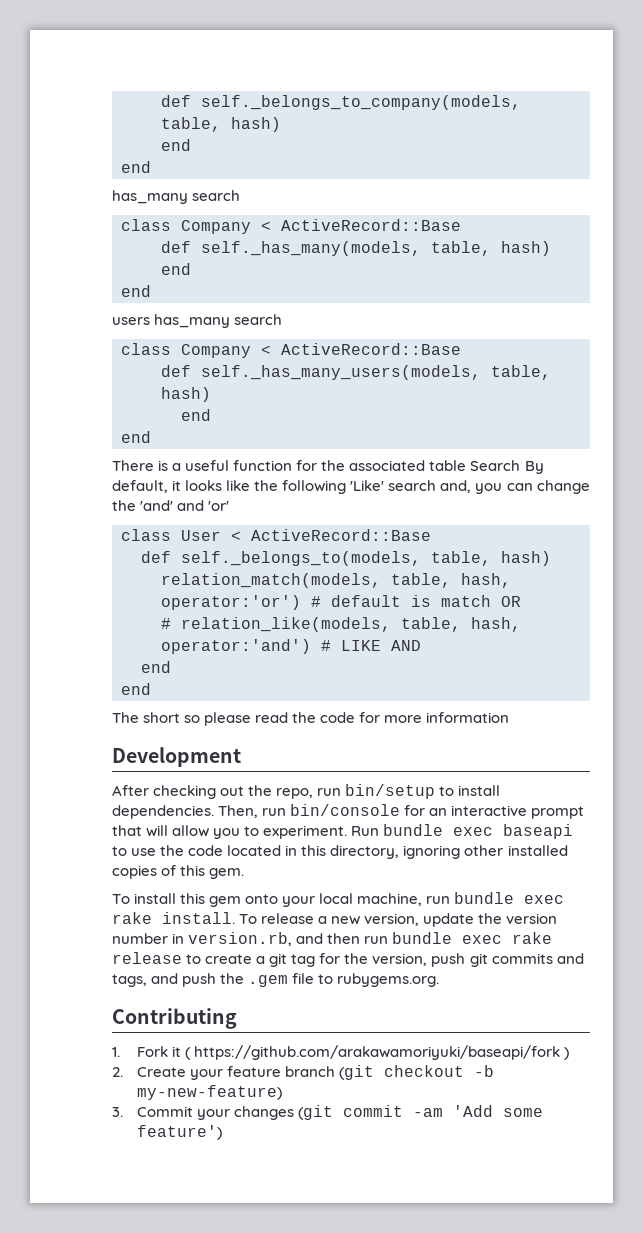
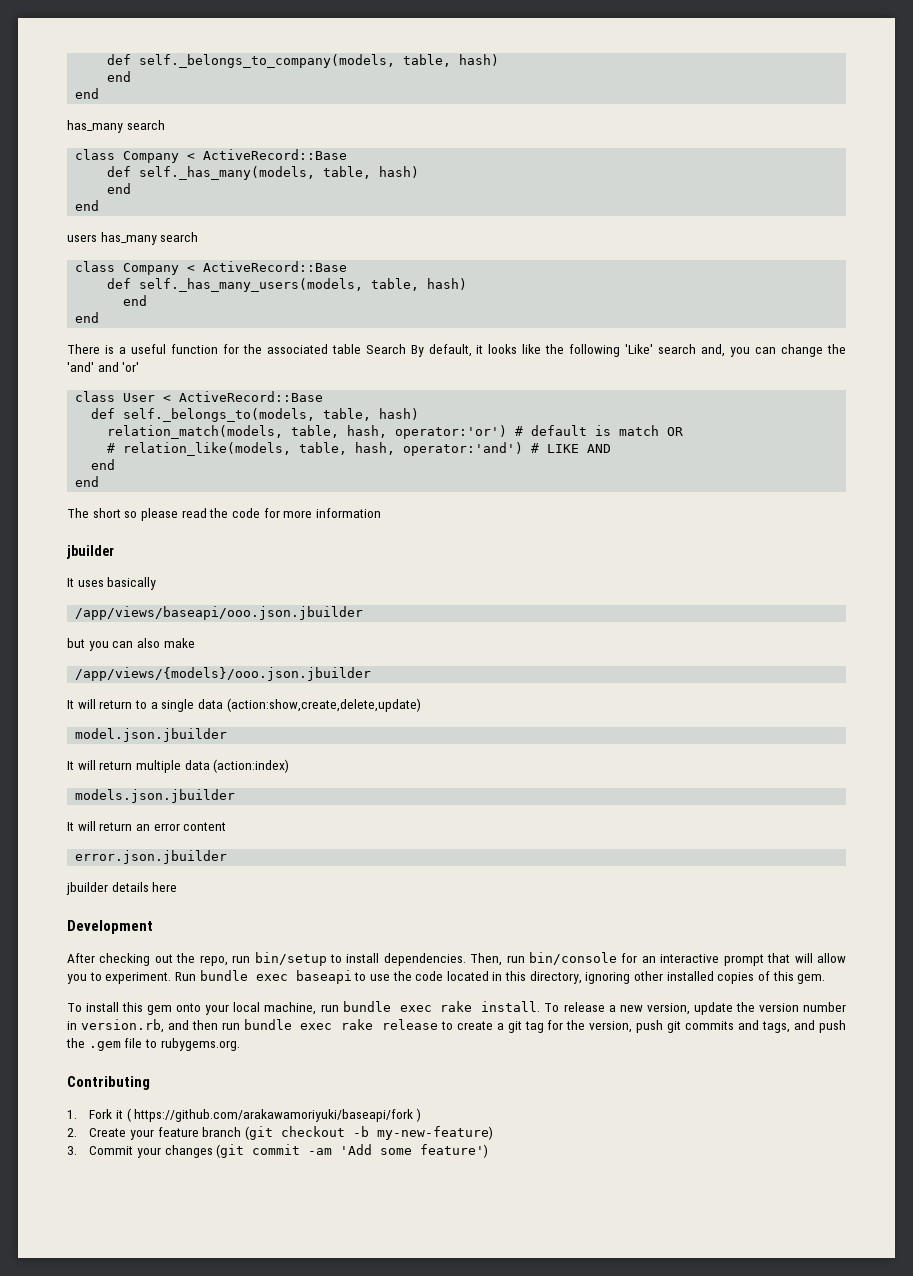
  The short so please read the code for more information
+ jbuilder
+ It uses basically
+ /app/views/baseapi/ooo.json.jbuilder
+ but you can also make
+ /app/views/{models}/ooo.json.jbuilder
+ It will return to a single data (action:show,create,delete,update)
+ model.json.jbuilder
+ It will return multiple data (action:index)
+ models.json.jbuilder
+ It will return an error content
+ error.json.jbuilder
+ jbuilder details here

